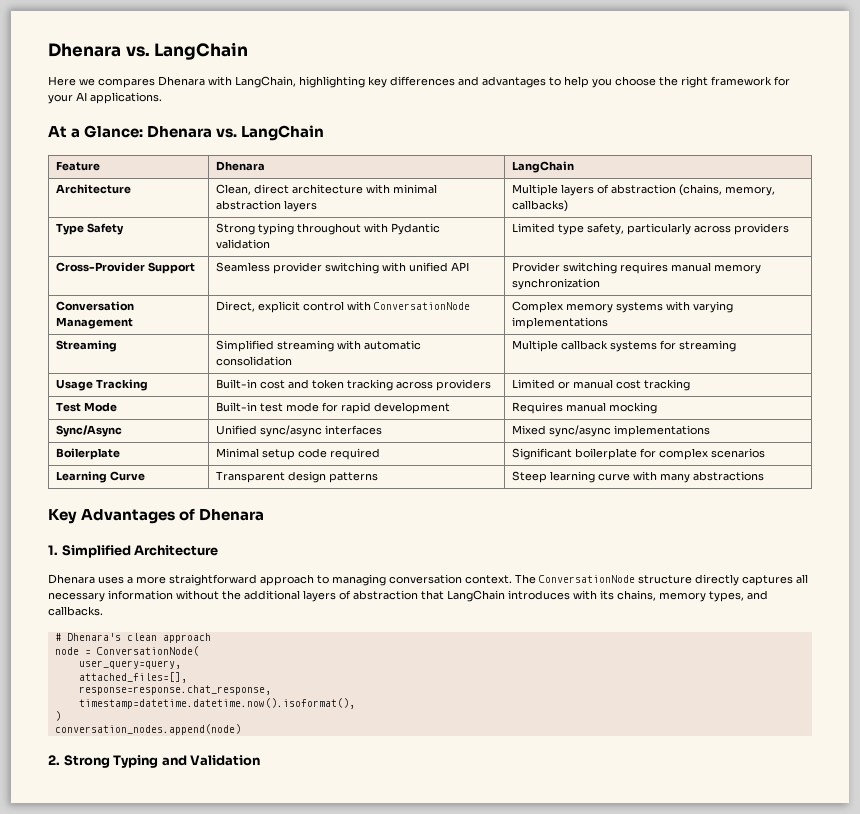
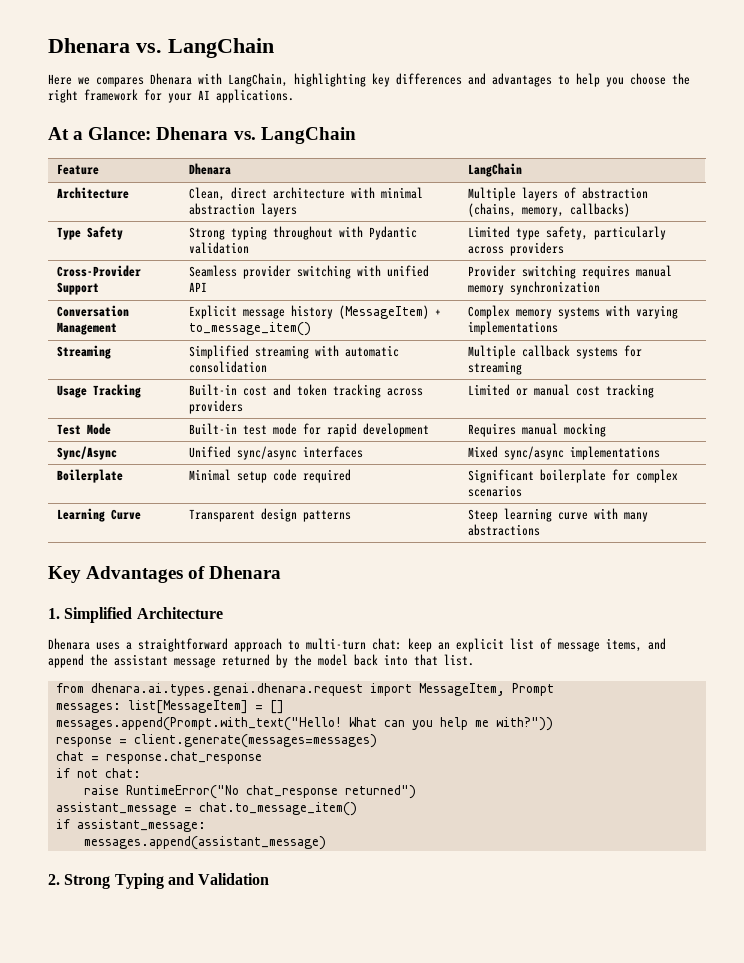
- Conversation Management | Direct, explicit control with ConversationNode | Complex memory systems with varying implementations
+ Conversation Management | Explicit message history (MessageItem) + to_message_item() | Complex memory systems with varying implementations
- Dhenara uses a more straightforward approach to managing conversation context. The ConversationNode structure directly captures all necessary information without the additional layers of abstraction that LangChain introduces with its chains, memory types, and callbacks.
- # Dhenara's clean approach
- node = ConversationNode(
- user_query=query,
- attached_files=[],
- response=response.chat_response,
- timestamp=datetime.datetime.now().isoformat(),
- )
- conversation_nodes.append(node)
+ Dhenara uses a straightforward approach to multi-turn chat: keep an explicit list of message items, and append the assistant message returned by the model back into that list.
+ from dhenara.ai.types.genai.dhenara.request import MessageItem, Prompt
+ messages: list[MessageItem] = []
+ messages.append(Prompt.with_text("Hello! What can you help me with?"))
+ response = client.generate(messages=messages)
+ chat = response.chat_response
+ if not chat:
+ raise RuntimeError("No chat_response returned")
+ assistant_message = chat.to_message_item()
+ if assistant_message:
+ messages.append(assistant_message)

